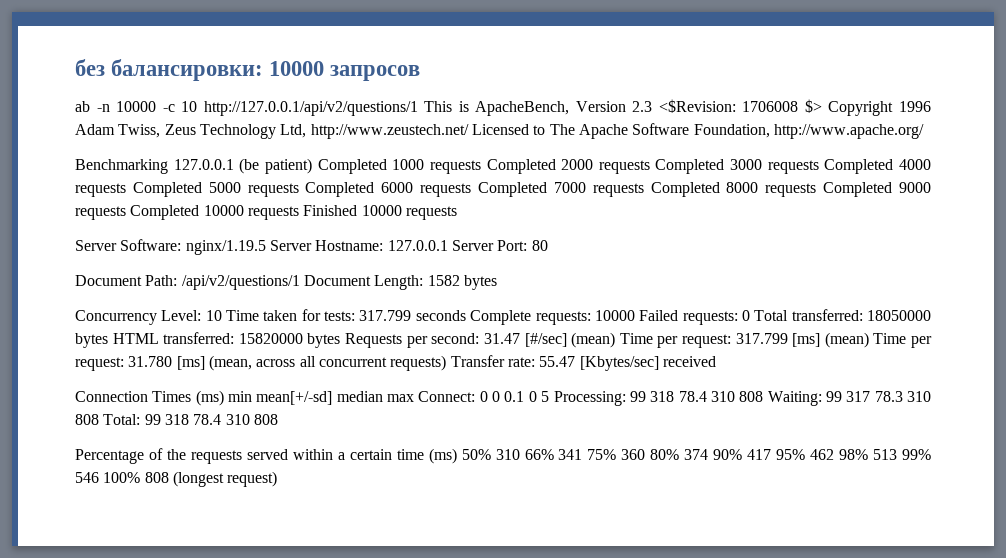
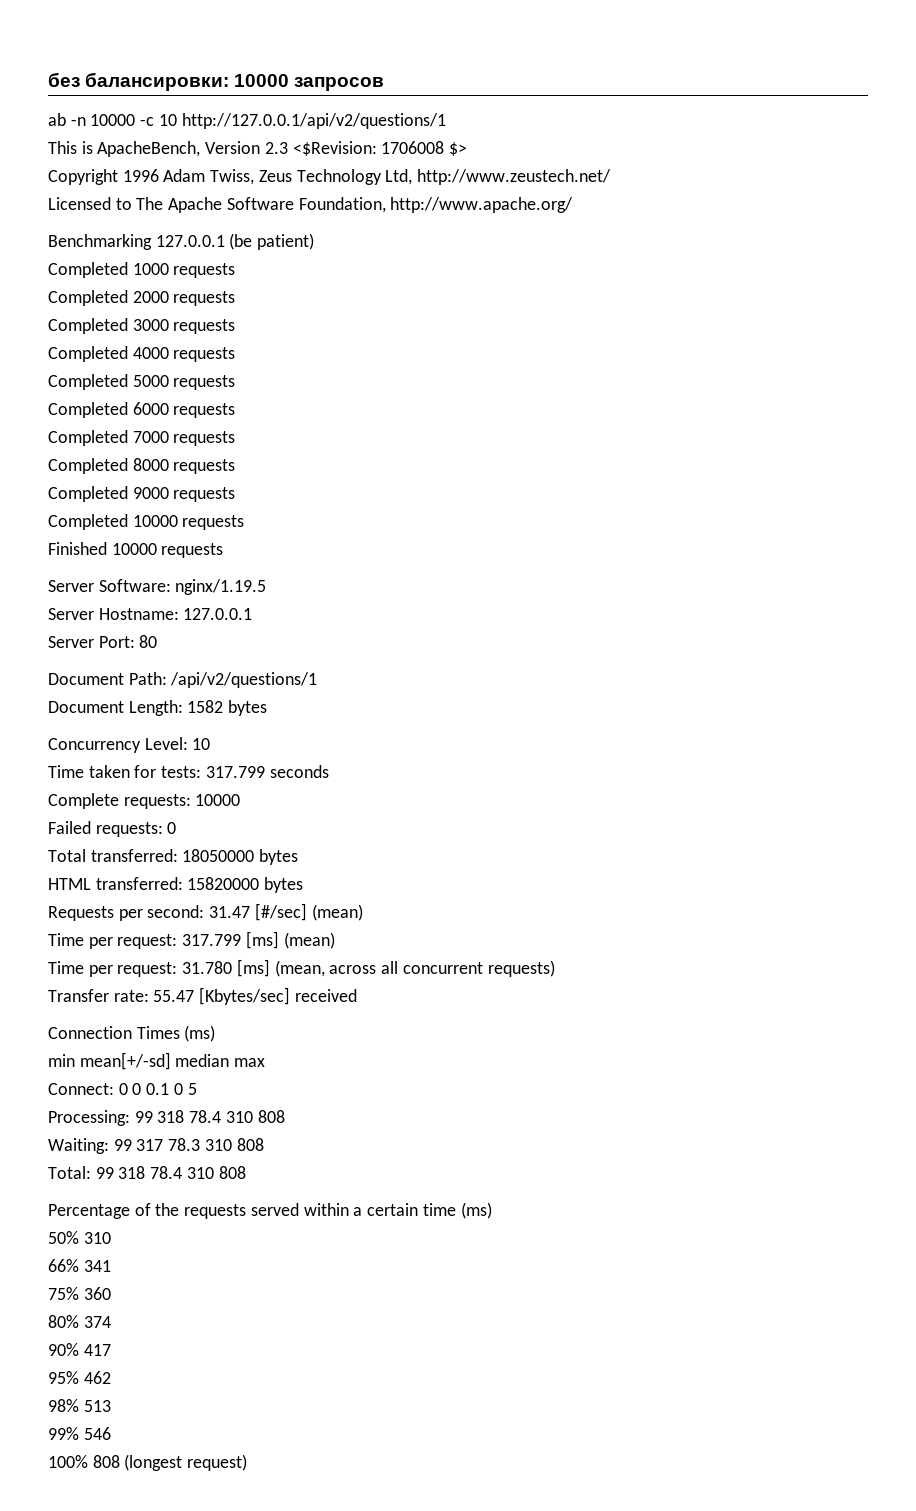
- ab -n 10000 -c 10 http://127.0.0.1/api/v2/questions/1 This is ApacheBench, Version 2.3 <$Revision: 1706008 $> Copyright 1996 Adam Twiss, Zeus Technology Ltd, http://www.zeustech.net/ Licensed to The Apache Software Foundation, http://www.apache.org/
+ ab -n 10000 -c 10 http://127.0.0.1/api/v2/questions/1
+ This is ApacheBench, Version 2.3 <$Revision: 1706008 $>
+ Copyright 1996 Adam Twiss, Zeus Technology Ltd, http://www.zeustech.net/
+ Licensed to The Apache Software Foundation, http://www.apache.org/
- Benchmarking 127.0.0.1 (be patient) Completed 1000 requests Completed 2000 requests Completed 3000 requests Completed 4000 requests Completed 5000 requests Completed 6000 requests Completed 7000 requests Completed 8000 requests Completed 9000 requests Completed 10000 requests Finished 10000 requests
+ Benchmarking 127.0.0.1 (be patient)
+ Completed 1000 requests
+ Completed 2000 requests
+ Completed 3000 requests
+ Completed 4000 requests
+ Completed 5000 requests
+ Completed 6000 requests
+ Completed 7000 requests
+ Completed 8000 requests
+ Completed 9000 requests
+ Completed 10000 requests
+ Finished 10000 requests
- Server Software: nginx/1.19.5 Server Hostname: 127.0.0.1 Server Port: 80
+ Server Software: nginx/1.19.5
+ Server Hostname: 127.0.0.1
+ Server Port: 80
- Document Path: /api/v2/questions/1 Document Length: 1582 bytes
+ Document Path: /api/v2/questions/1
+ Document Length: 1582 bytes
- Concurrency Level: 10 Time taken for tests: 317.799 seconds Complete requests: 10000 Failed requests: 0 Total transferred: 18050000 bytes HTML transferred: 15820000 bytes Requests per second: 31.47 [#/sec] (mean) Time per request: 317.799 [ms] (mean) Time per request: 31.780 [ms] (mean, across all concurrent requests) Transfer rate: 55.47 [Kbytes/sec] received
+ Concurrency Level: 10
+ Time taken for tests: 317.799 seconds
+ Complete requests: 10000
+ Failed requests: 0
+ Total transferred: 18050000 bytes
+ HTML transferred: 15820000 bytes
+ Requests per second: 31.47 [#/sec] (mean)
+ Time per request: 317.799 [ms] (mean)
+ Time per request: 31.780 [ms] (mean, across all concurrent requests)
+ Transfer rate: 55.47 [Kbytes/sec] received
- Connection Times (ms) min mean[+/-sd] median max Connect: 0 0 0.1 0 5 Processing: 99 318 78.4 310 808 Waiting: 99 317 78.3 310 808 Total: 99 318 78.4 310 808
+ Connection Times (ms)
+ min mean[+/-sd] median max
+ Connect: 0 0 0.1 0 5
+ Processing: 99 318 78.4 310 808
+ Waiting: 99 317 78.3 310 808
+ Total: 99 318 78.4 310 808
- Percentage of the requests served within a certain time (ms) 50% 310 66% 341 75% 360 80% 374 90% 417 95% 462 98% 513 99% 546 100% 808 (longest request)
+ Percentage of the requests served within a certain time (ms)
+ 50% 310
+ 66% 341
+ 75% 360
+ 80% 374
+ 90% 417
+ 95% 462
+ 98% 513
+ 99% 546
+ 100% 808 (longest request)

